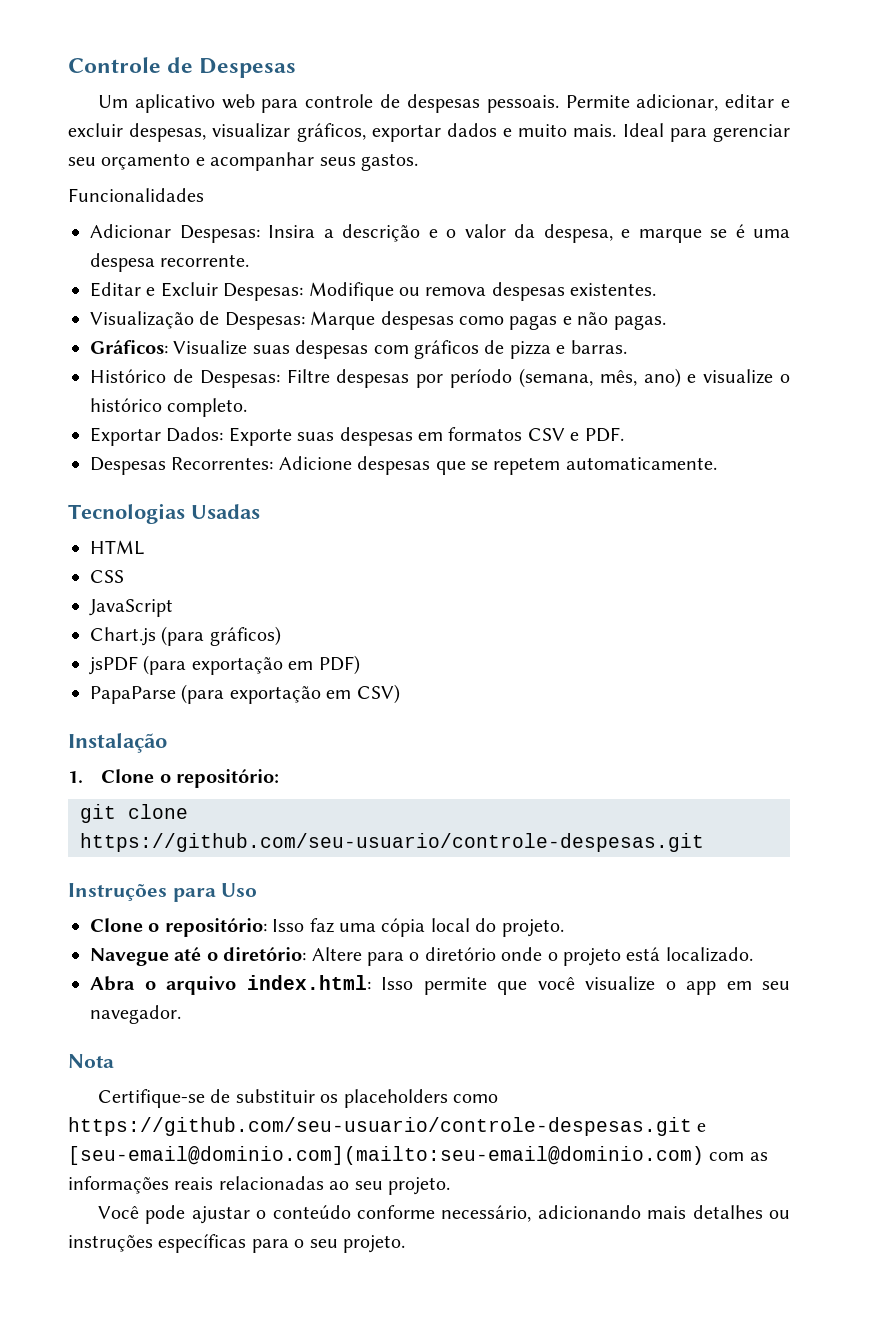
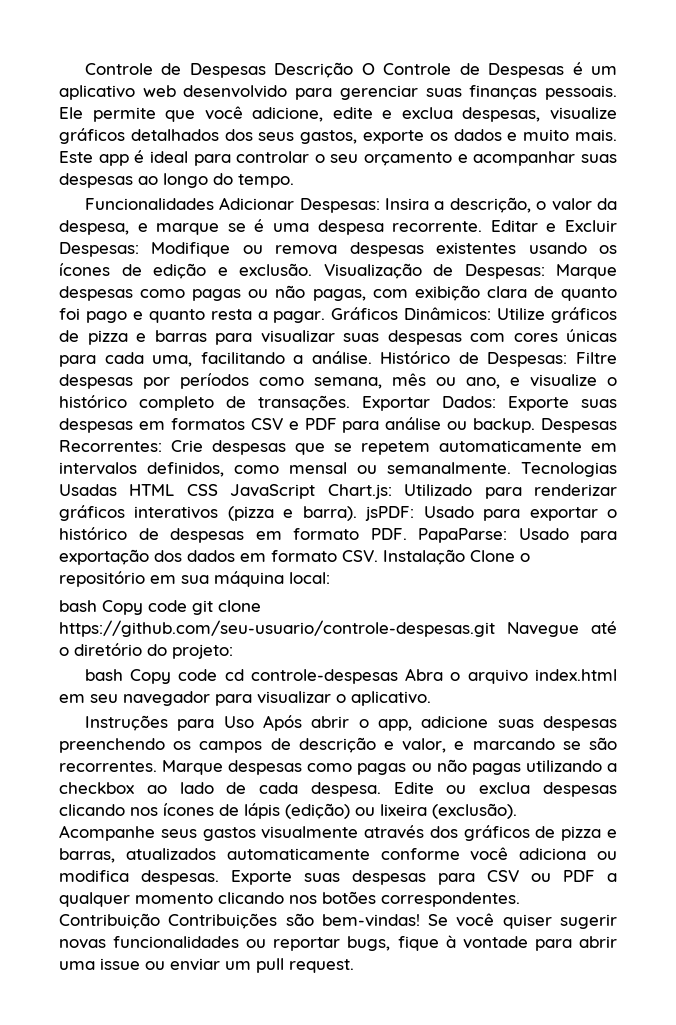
- Controle de Despesas
- Um aplicativo web para controle de despesas pessoais. Permite adicionar, editar e excluir despesas, visualizar gráficos, exportar dados e muito mais. Ideal para gerenciar seu orçamento e acompanhar seus gastos.
+ Controle de Despesas Descrição O Controle de Despesas é um aplicativo web desenvolvido para gerenciar suas finanças pessoais. Ele permite que você adicione, edite e exclua despesas, visualize gráficos detalhados dos seus gastos, exporte os dados e muito mais. Este app é ideal para controlar o seu orçamento e acompanhar suas despesas ao longo do tempo.
- Funcionalidades
- Adicionar Despesas:
+ Funcionalidades Adicionar Despesas:
- Insira a descrição e o valor da despesa, e marque se é uma despesa recorrente.
- Editar e Excluir Despesas:
+ Insira a descrição, o valor da despesa, e marque se é uma despesa recorrente. Editar e Excluir Despesas:
- Modifique ou remova despesas existentes.
- Visualização de Despesas:
+ Modifique ou remova despesas existentes usando os ícones de edição e exclusão. Visualização de Despesas:
- Marque despesas como pagas e não pagas.
- Gráficos: Visualize suas despesas com gráficos de pizza e barras.
- Histórico de Despesas:
+ Marque despesas como pagas ou não pagas, com exibição clara de quanto foi pago e quanto resta a pagar. Gráficos Dinâmicos: Utilize gráficos de pizza e barras para visualizar suas despesas com cores únicas para cada uma, facilitando a análise. Histórico de Despesas:
- Filtre despesas por período (semana, mês, ano) e visualize o histórico completo.
- Exportar Dados:
+ Filtre despesas por períodos como semana, mês ou ano, e visualize o histórico completo de transações. Exportar Dados:
- Exporte suas despesas em formatos CSV e PDF.
- Despesas Recorrentes:
+ Exporte suas despesas em formatos CSV e PDF para análise ou backup. Despesas Recorrentes:
- Adicione despesas que se repetem automaticamente.
- Tecnologias Usadas
- HTML
- CSS
- JavaScript
- Chart.js (para gráficos)
- jsPDF (para exportação em PDF)
- PapaParse (para exportação em CSV)
- Instalação
- 1. Clone o repositório:
- git clone https://github.com/seu-usuario/controle-despesas.git
- Instruções para Uso
- Clone o repositório: Isso faz uma cópia local do projeto.
- Navegue até o diretório: Altere para o diretório onde o projeto está localizado.
- Abra o arquivo index.html: Isso permite que você visualize o app em seu navegador.
- Nota
- Certifique-se de substituir os placeholders como https://github.com/seu-usuario/controle-despesas.git e [seu-email@dominio.com](mailto:seu-email@dominio.com) com as informações reais relacionadas ao seu projeto.
- Você pode ajustar o conteúdo conforme necessário, adicionando mais detalhes ou instruções específicas para o seu projeto.
+ Crie despesas que se repetem automaticamente em intervalos definidos, como mensal ou semanalmente. Tecnologias Usadas HTML CSS JavaScript Chart.js: Utilizado para renderizar gráficos interativos (pizza e barra). jsPDF: Usado para exportar o histórico de despesas em formato PDF. PapaParse: Usado para exportação dos dados em formato CSV. Instalação Clone o repositório em sua máquina local:
+ bash Copy code git clone https://github.com/seu-usuario/controle-despesas.git Navegue até o diretório do projeto:
+ bash Copy code cd controle-despesas Abra o arquivo index.html em seu navegador para visualizar o aplicativo.
+ Instruções para Uso Após abrir o app, adicione suas despesas preenchendo os campos de descrição e valor, e marcando se são recorrentes. Marque despesas como pagas ou não pagas utilizando a checkbox ao lado de cada despesa. Edite ou exclua despesas clicando nos ícones de lápis (edição) ou lixeira (exclusão). Acompanhe seus gastos visualmente através dos gráficos de pizza e barras, atualizados automaticamente conforme você adiciona ou modifica despesas. Exporte suas despesas para CSV ou PDF a qualquer momento clicando nos botões correspondentes. Contribuição Contribuições são bem-vindas! Se você quiser sugerir novas funcionalidades ou reportar bugs, fique à vontade para abrir uma issue ou enviar um pull request.

